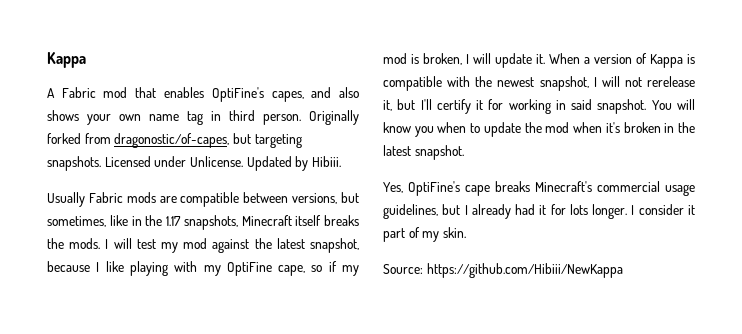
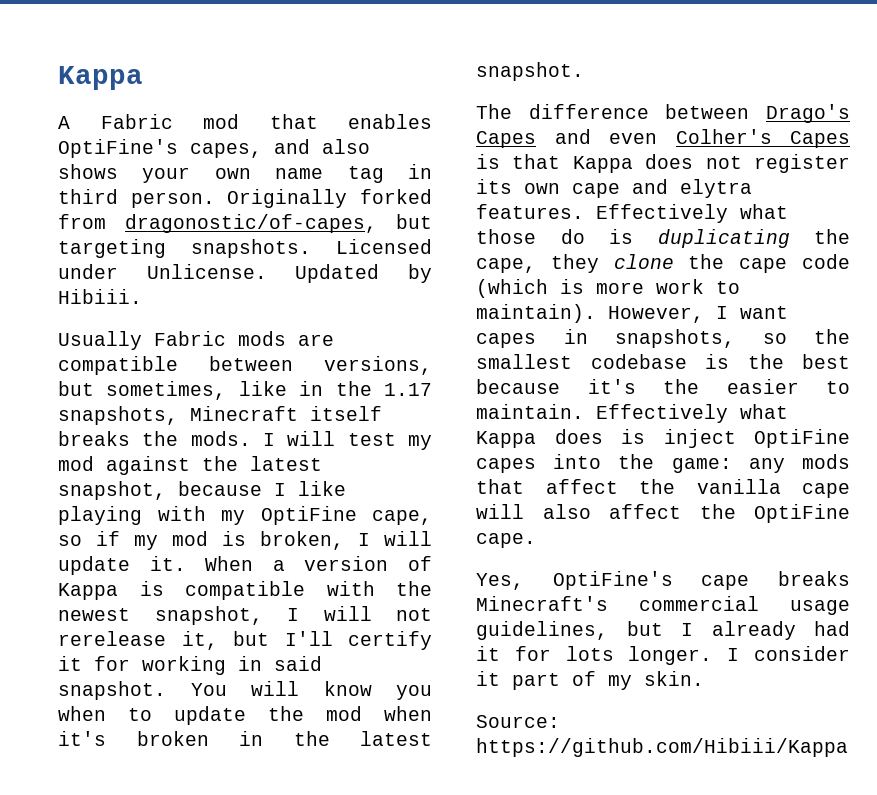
+ The difference between Drago's Capes and even Colher's Capes is that Kappa does not register its own cape and elytra features. Effectively what those do is duplicating the cape, they clone the cape code (which is more work to maintain). However, I want capes in snapshots, so the smallest codebase is the best because it's the easier to maintain. Effectively what Kappa does is inject OptiFine capes into the game: any mods that affect the vanilla cape will also affect the OptiFine cape.
- Source: https://github.com/Hibiii/NewKappa
+ Source: https://github.com/Hibiii/Kappa

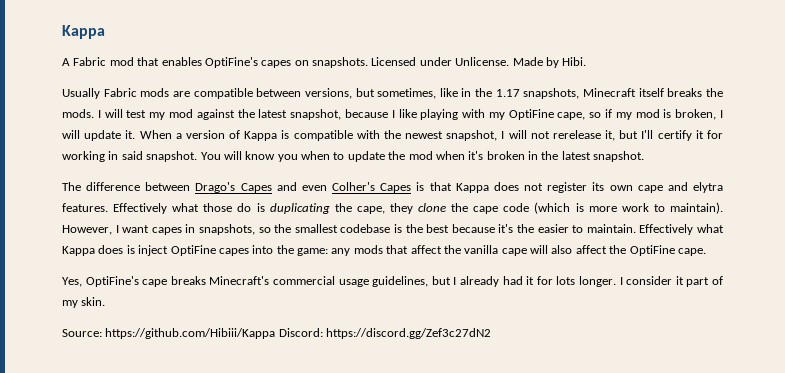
- A Fabric mod that enables OptiFine's capes, and also shows your own name tag in third person. Originally forked from dragonostic/of-capes, but targeting snapshots.
+ A Fabric mod that enables OptiFine's capes on snapshots.
- Updated by Hibiii.
+ Made by Hibi.
- Source: https://github.com/Hibiii/Kappa
+ Source: https://github.com/Hibiii/Kappa Discord: https://discord.gg/Zef3c27dN2

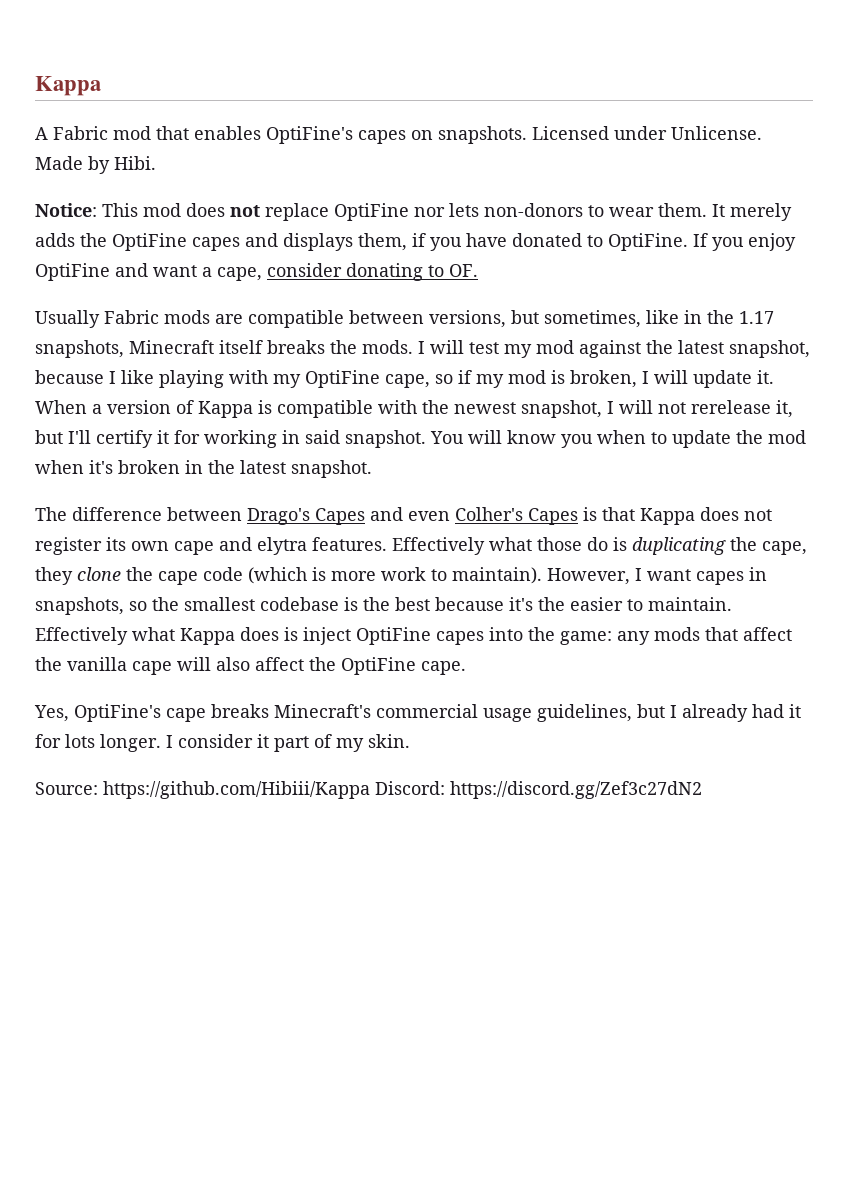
+ Notice: This mod does not replace OptiFine nor lets non-donors to wear them. It merely adds the OptiFine capes and displays them, if you have donated to OptiFine. If you enjoy OptiFine and want a cape, consider donating to OF.

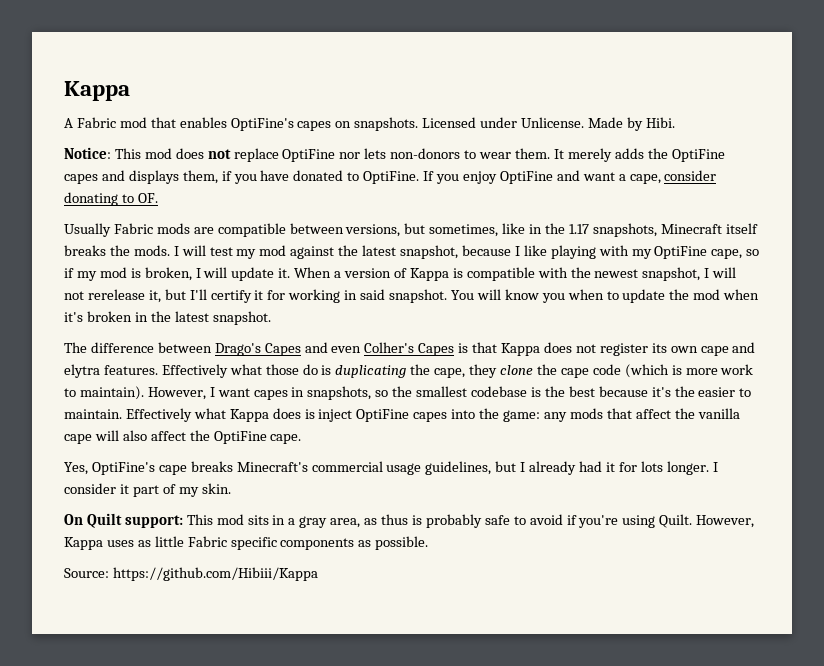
+ On Quilt support: This mod sits in a gray area, as thus is probably safe to avoid if you're using Quilt. However, Kappa uses as little Fabric specific components as possible.
- Source: https://github.com/Hibiii/Kappa Discord: https://discord.gg/Zef3c27dN2
+ Source: https://github.com/Hibiii/Kappa

